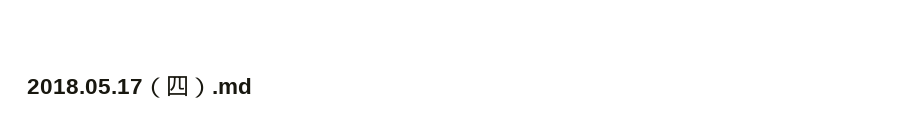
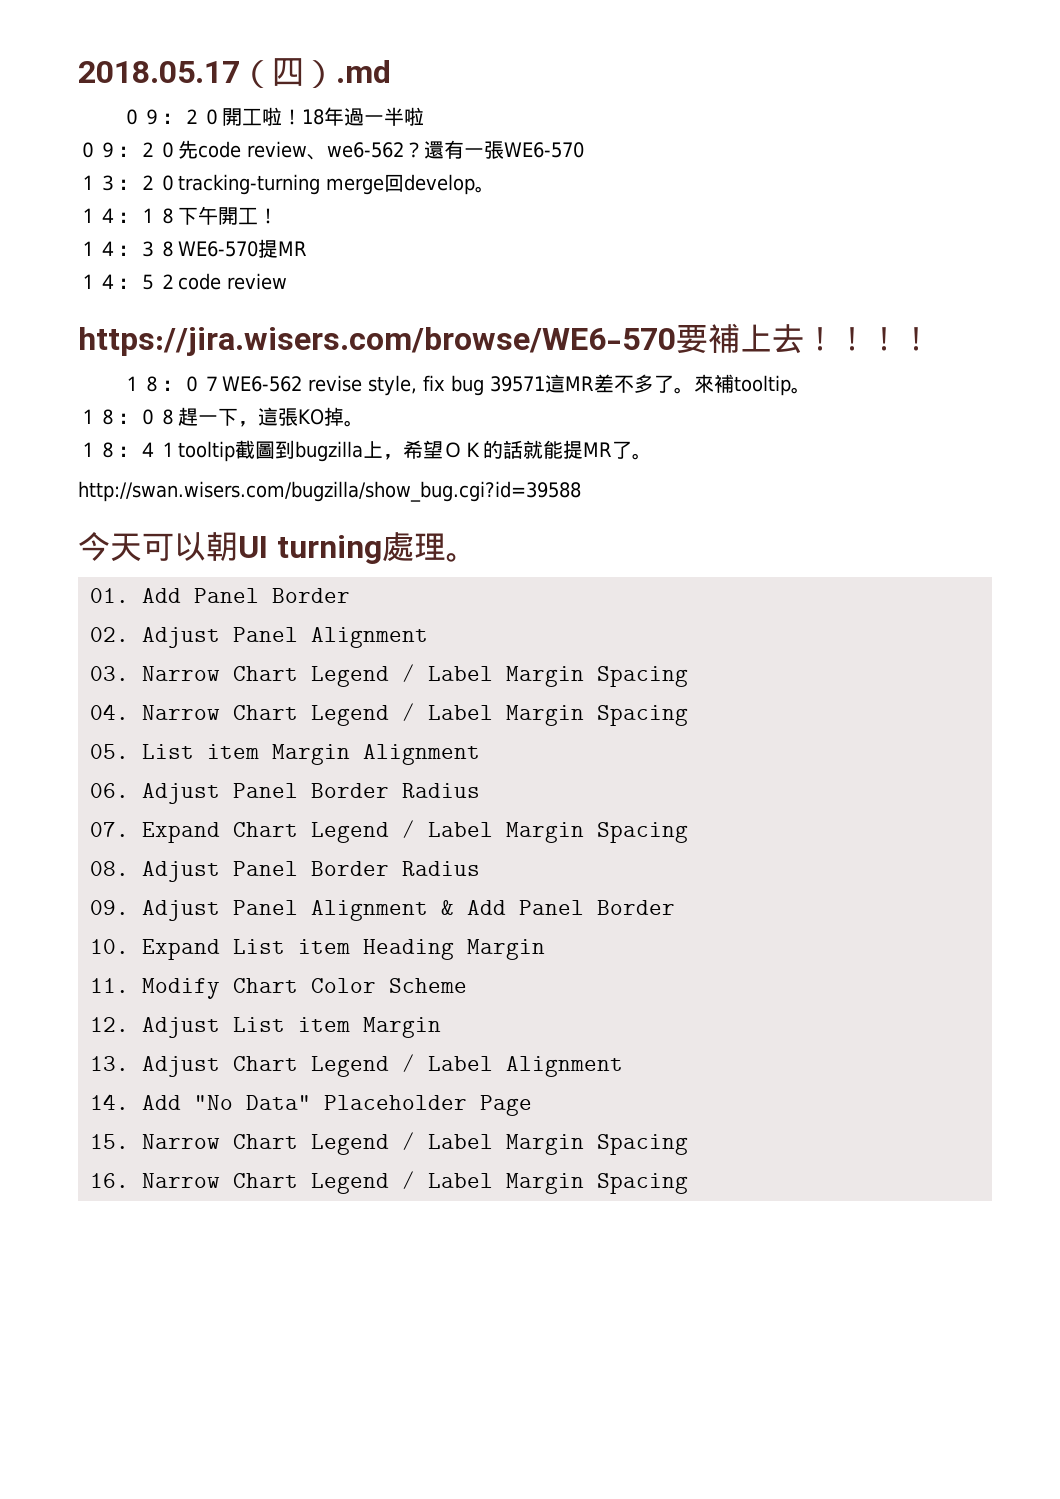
+ ０９：２０開工啦！18年過一半啦
+ ０９：２０先code review、we6-562？還有一張WE6-570
+ １３：２０tracking-turning merge回develop。
+ １４：１８下午開工！
+ １４：３８WE6-570提MR
+ １４：５２code review
+ https://jira.wisers.com/browse/WE6-570要補上去！！！！
+ １８：０７WE6-562 revise style, fix bug 39571這MR差不多了。來補tooltip。
+ １８：０８趕一下，這張KO掉。
+ １８：４１tooltip截圖到bugzilla上，希望ＯＫ的話就能提MR了。
+ http://swan.wisers.com/bugzilla/show_bug.cgi?id=39588
+ 今天可以朝UI turning處理。
+ 01. Add Panel Border
+ 02. Adjust Panel Alignment
+ 03. Narrow Chart Legend / Label Margin Spacing
+ 04. Narrow Chart Legend / Label Margin Spacing
+ 05. List item Margin Alignment
+ 06. Adjust Panel Border Radius
+ 07. Expand Chart Legend / Label Margin Spacing
+ 08. Adjust Panel Border Radius
+ 09. Adjust Panel Alignment & Add Panel Border
+ 10. Expand List item Heading Margin
+ 11. Modify Chart Color Scheme
+ 12. Adjust List item Margin
+ 13. Adjust Chart Legend / Label Alignment
+ 14. Add "No Data" Placeholder Page
+ 15. Narrow Chart Legend / Label Margin Spacing
+ 16. Narrow Chart Legend / Label Margin Spacing

